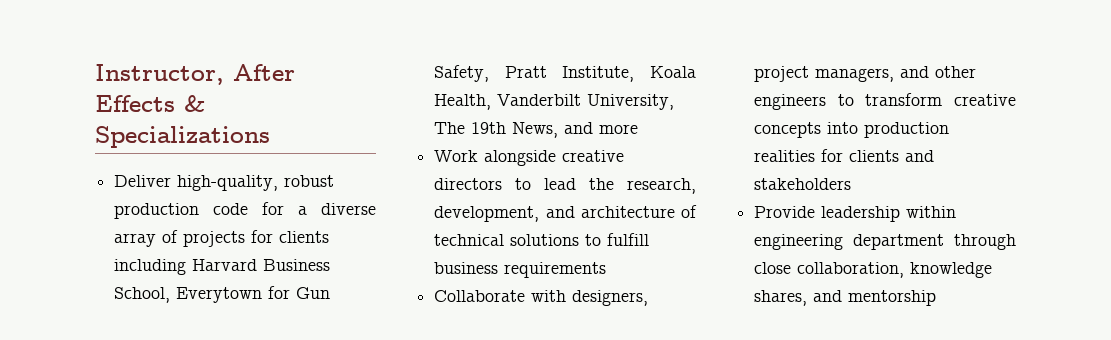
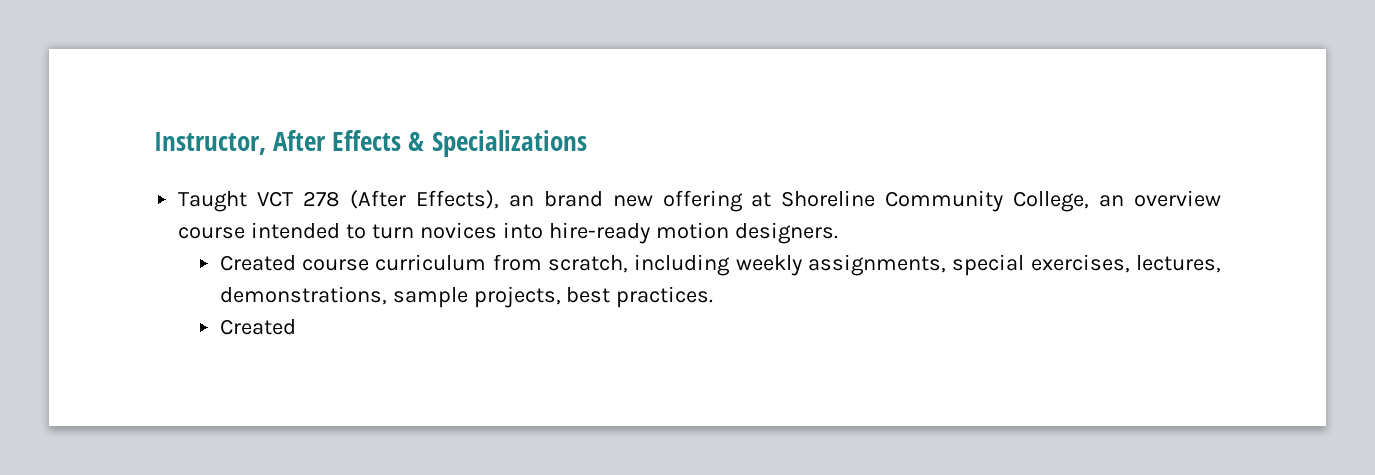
- Deliver high-quality, robust production code for a diverse array of projects for clients including Harvard Business School, Everytown for Gun Safety, Pratt Institute, Koala Health, Vanderbilt University, The 19th News, and more
- Work alongside creative directors to lead the research, development, and architecture of technical solutions to fulfill business requirements
- Collaborate with designers, project managers, and other engineers to transform creative concepts into production realities for clients and stakeholders
- Provide leadership within engineering department through close collaboration, knowledge shares, and mentorship
+ Taught VCT 278 (After Effects), an brand new offering at Shoreline Community College, an overview course intended to turn novices into hire-ready motion designers.
+ Created course curriculum from scratch, including weekly assignments, special exercises, lectures, demonstrations, sample projects, best practices.
+ Created

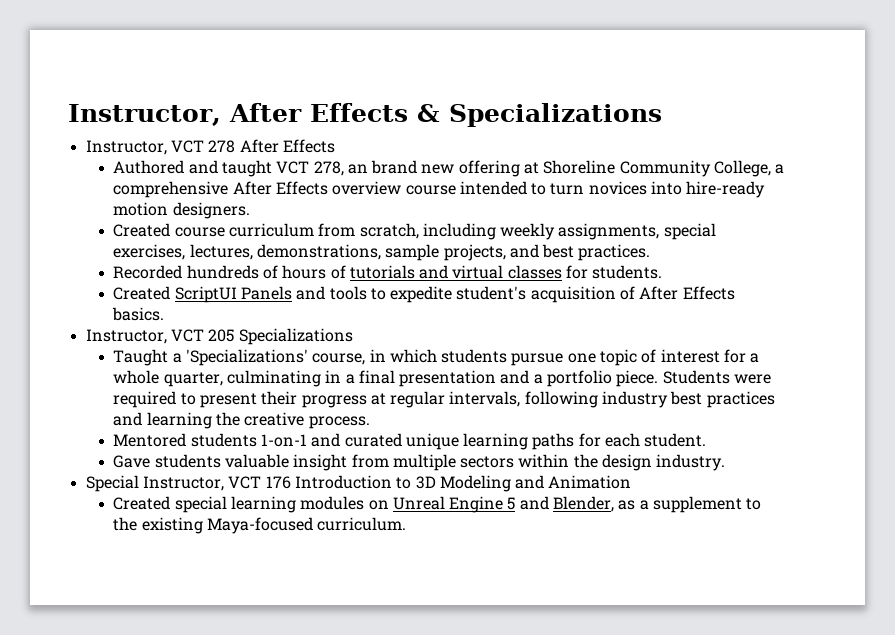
- Taught VCT 278 (After Effects), an brand new offering at Shoreline Community College, an overview course intended to turn novices into hire-ready motion designers.
+ Instructor, VCT 278 After Effects
+ Authored and taught VCT 278, an brand new offering at Shoreline Community College, a comprehensive After Effects overview course intended to turn novices into hire-ready motion designers.
- Created course curriculum from scratch, including weekly assignments, special exercises, lectures, demonstrations, sample projects, best practices.
- Created
+ Created course curriculum from scratch, including weekly assignments, special exercises, lectures, demonstrations, sample projects, and best practices.
+ Recorded hundreds of hours of tutorials and virtual classes for students.
+ Created ScriptUI Panels and tools to expedite student's acquisition of After Effects basics.
+ Instructor, VCT 205 Specializations
+ Taught a 'Specializations' course, in which students pursue one topic of interest for a whole quarter, culminating in a final presentation and a portfolio piece. Students were required to present their progress at regular intervals, following industry best practices and learning the creative process.
+ Mentored students 1-on-1 and curated unique learning paths for each student.
+ Gave students valuable insight from multiple sectors within the design industry.
+ Special Instructor, VCT 176 Introduction to 3D Modeling and Animation
+ Created special learning modules on Unreal Engine 5 and Blender, as a supplement to the existing Maya-focused curriculum.

